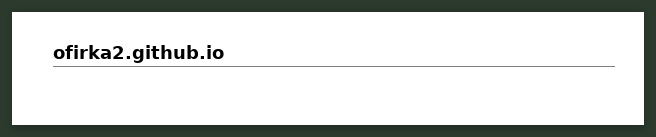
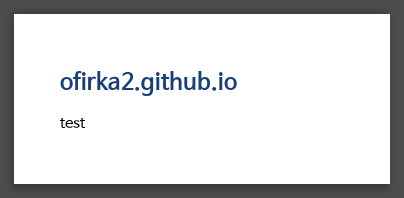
+ test

